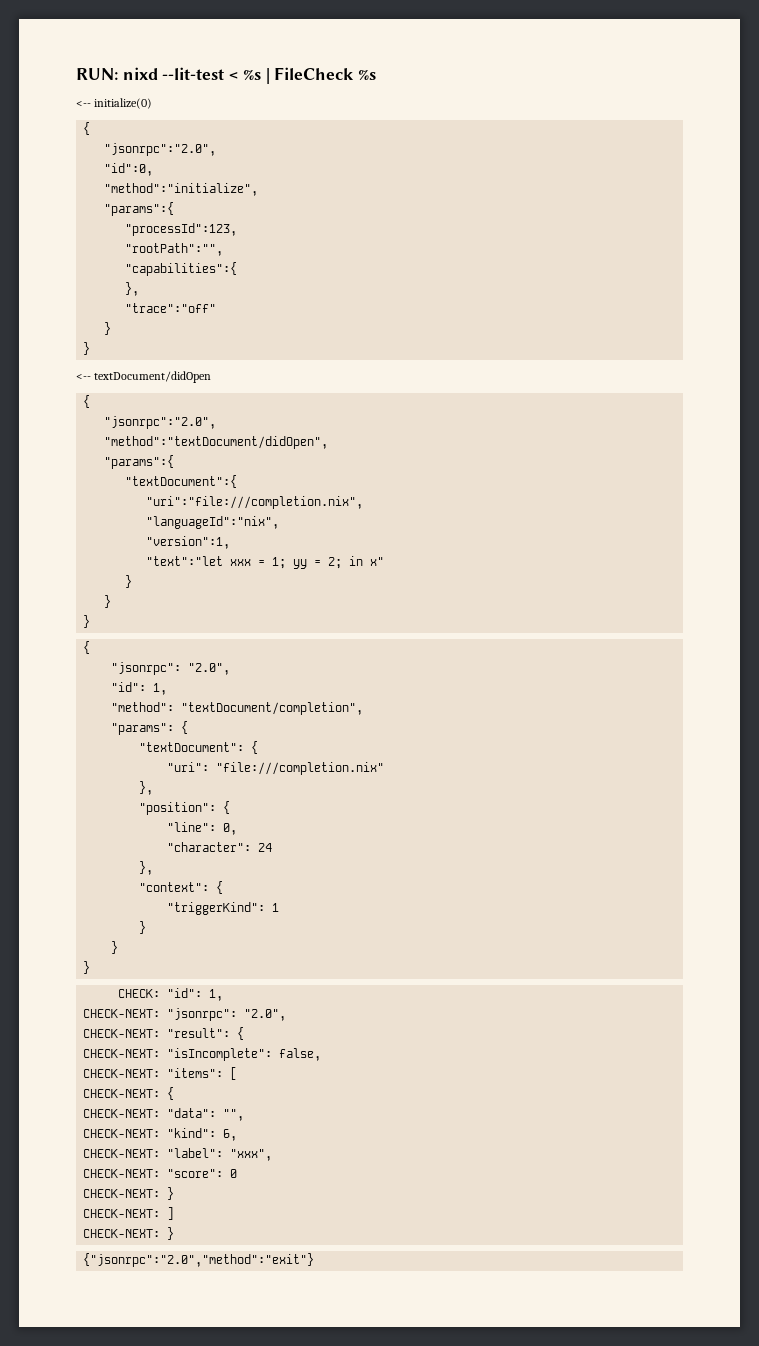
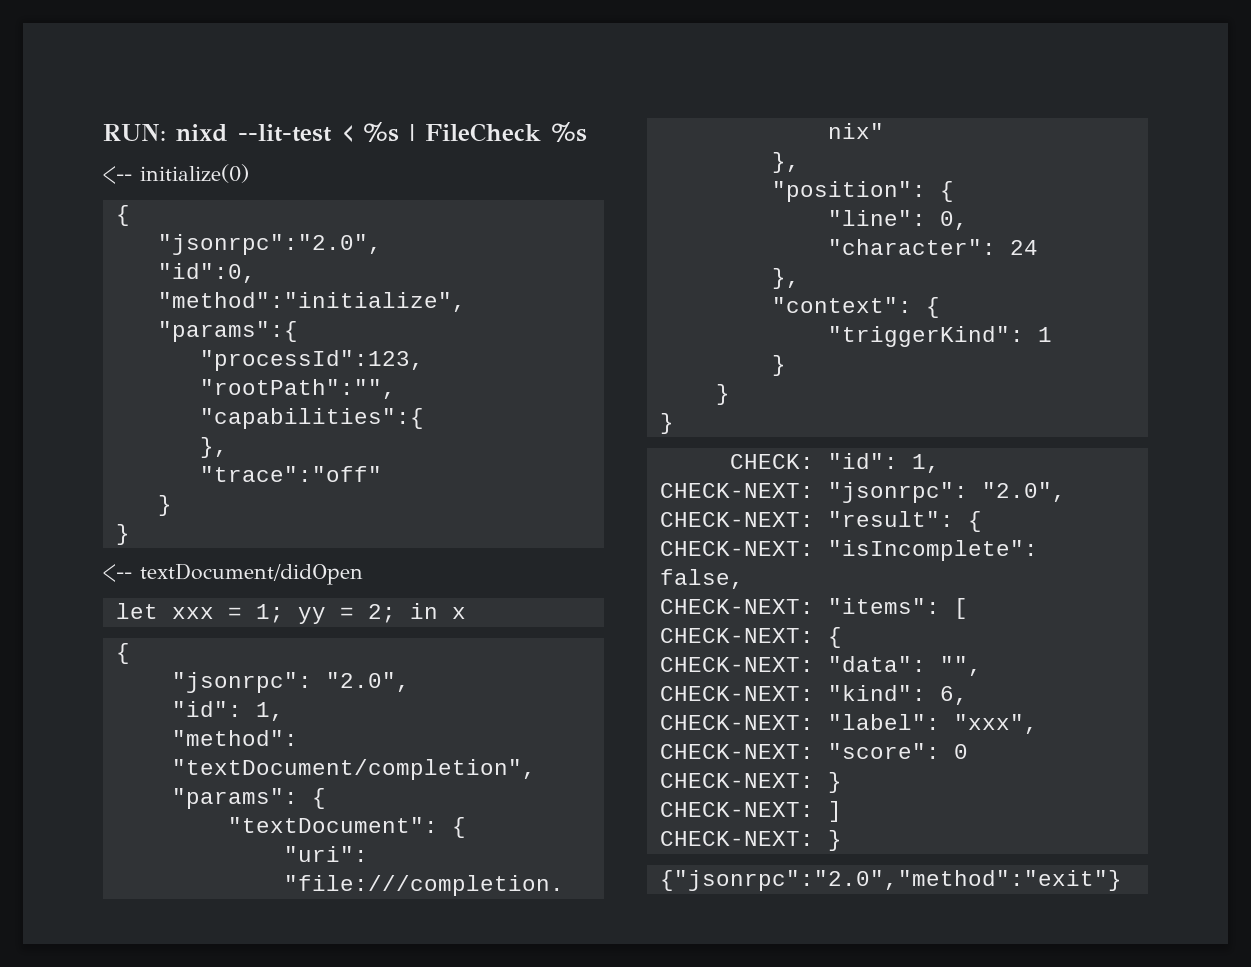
  <-- textDocument/didOpen
- {
- "jsonrpc":"2.0",
- "method":"textDocument/didOpen",
- "params":{
- "textDocument":{
- "uri":"file:///completion.nix",
- "languageId":"nix",
- "version":1,
- "text":"let xxx = 1; yy = 2; in x"
- }
- }
- }
+ let xxx = 1; yy = 2; in x

